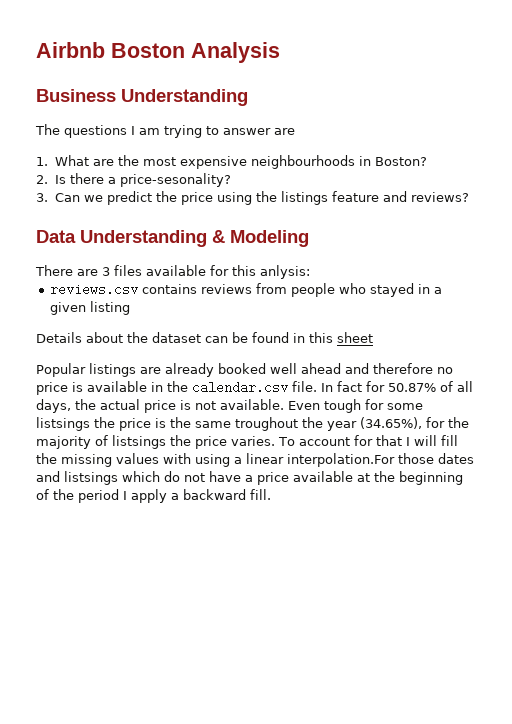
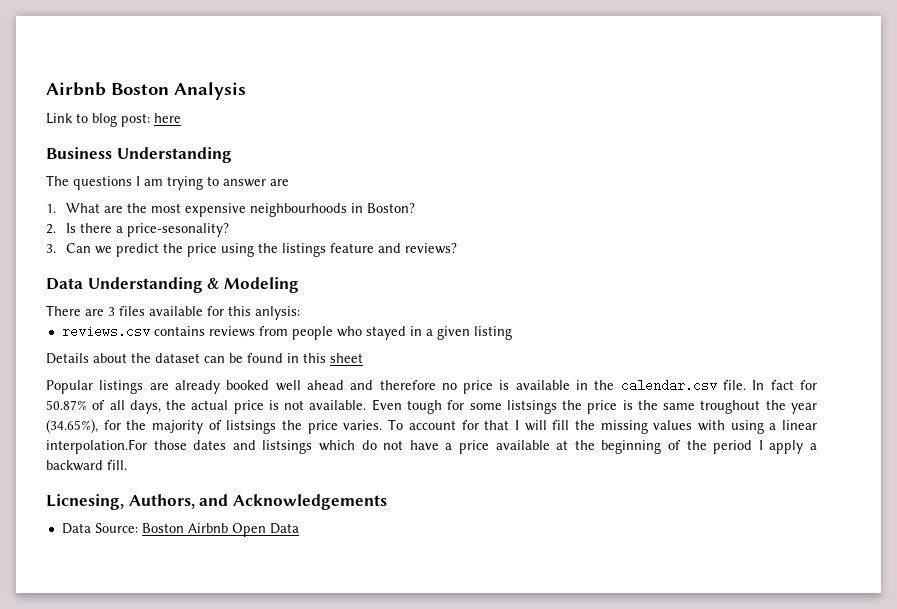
+ Link to blog post: here
+ Licnesing, Authors, and Acknowledgements
+ Data Source: Boston Airbnb Open Data

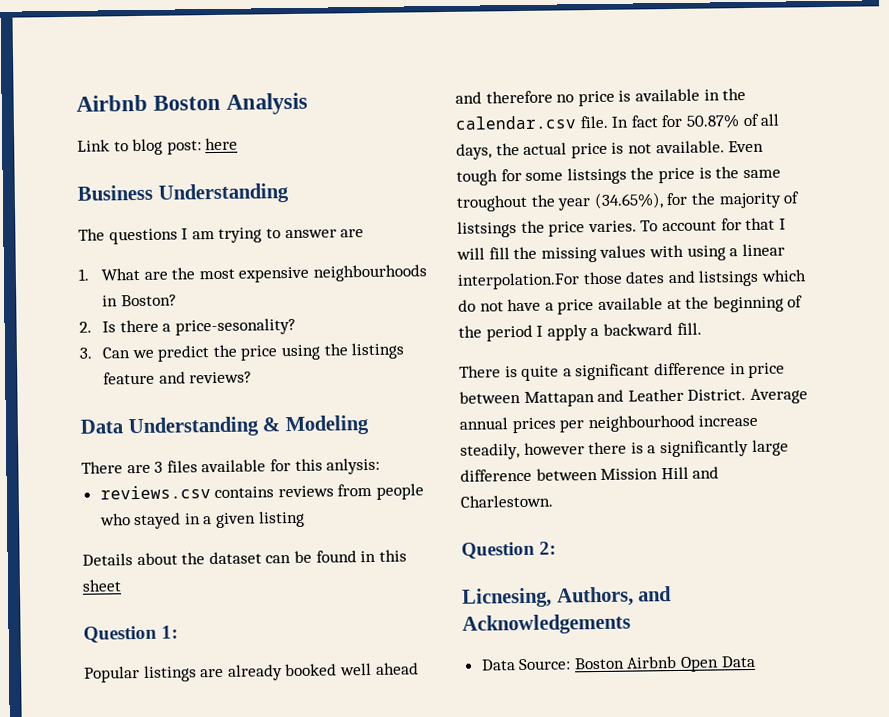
+ Question 1:
+ There is quite a significant difference in price between Mattapan and Leather District. Average annual prices per neighbourhood increase steadily, however there is a significantly large difference between Mission Hill and Charlestown.
+ Question 2:

